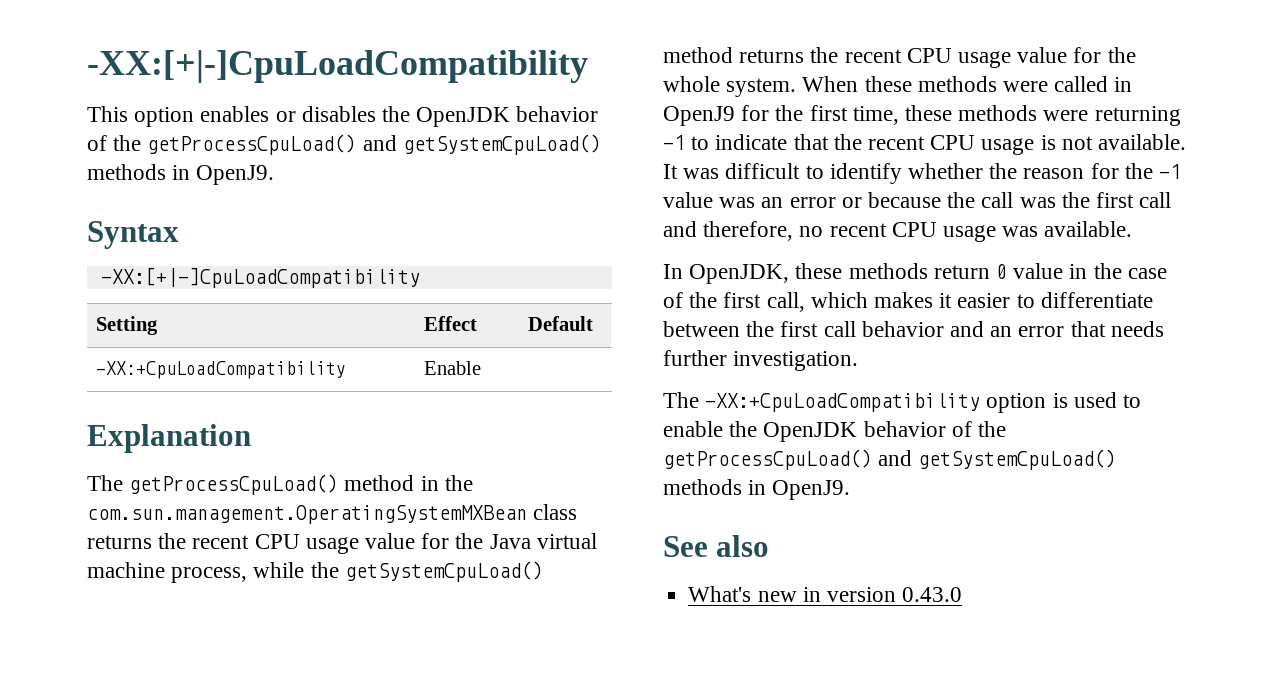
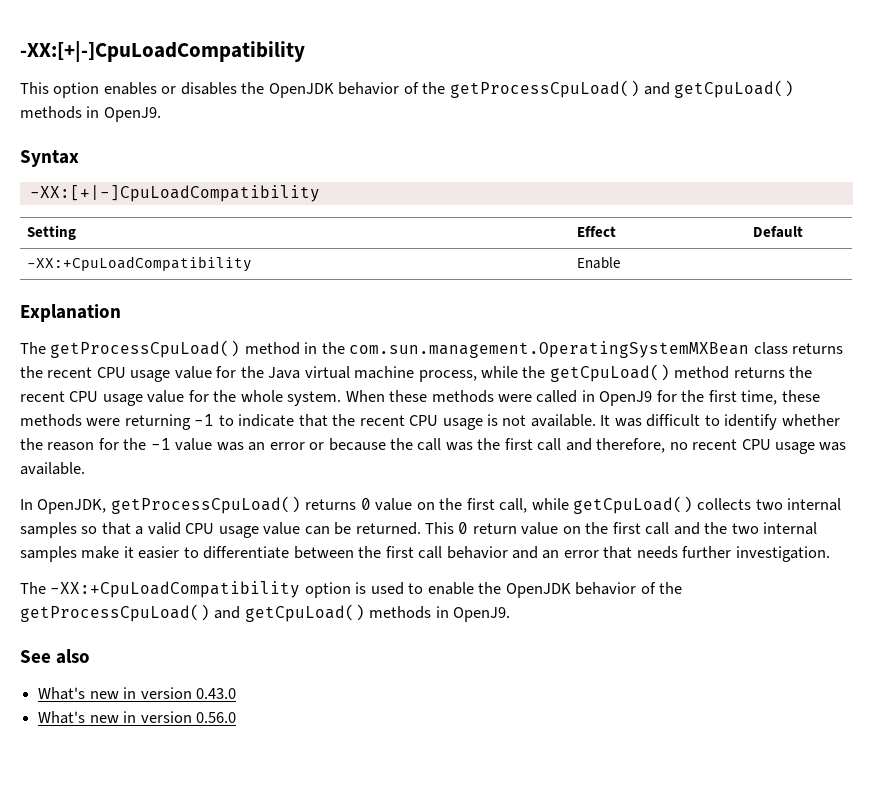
- This option enables or disables the OpenJDK behavior of the getProcessCpuLoad() and getSystemCpuLoad() methods in OpenJ9.
+ This option enables or disables the OpenJDK behavior of the getProcessCpuLoad() and getCpuLoad() methods in OpenJ9.
- The getProcessCpuLoad() method in the com.sun.management.OperatingSystemMXBean class returns the recent CPU usage value for the Java virtual machine process, while the getSystemCpuLoad() method returns the recent CPU usage value for the whole system.
+ The getProcessCpuLoad() method in the com.sun.management.OperatingSystemMXBean class returns the recent CPU usage value for the Java virtual machine process, while the getCpuLoad() method returns the recent CPU usage value for the whole system.
- In OpenJDK, these methods return 0 value in the case of the first call, which makes it easier to differentiate between the first call behavior and an error that needs further investigation.
+ In OpenJDK, getProcessCpuLoad() returns 0 value on the first call, while getCpuLoad() collects two internal samples so that a valid CPU usage value can be returned. This 0 return value on the first call and the two internal samples make it easier to differentiate between the first call behavior and an error that needs further investigation.
- The -XX:+CpuLoadCompatibility option is used to enable the OpenJDK behavior of the getProcessCpuLoad() and getSystemCpuLoad() methods in OpenJ9.
+ The -XX:+CpuLoadCompatibility option is used to enable the OpenJDK behavior of the getProcessCpuLoad() and getCpuLoad() methods in OpenJ9.
+ What's new in version 0.56.0

